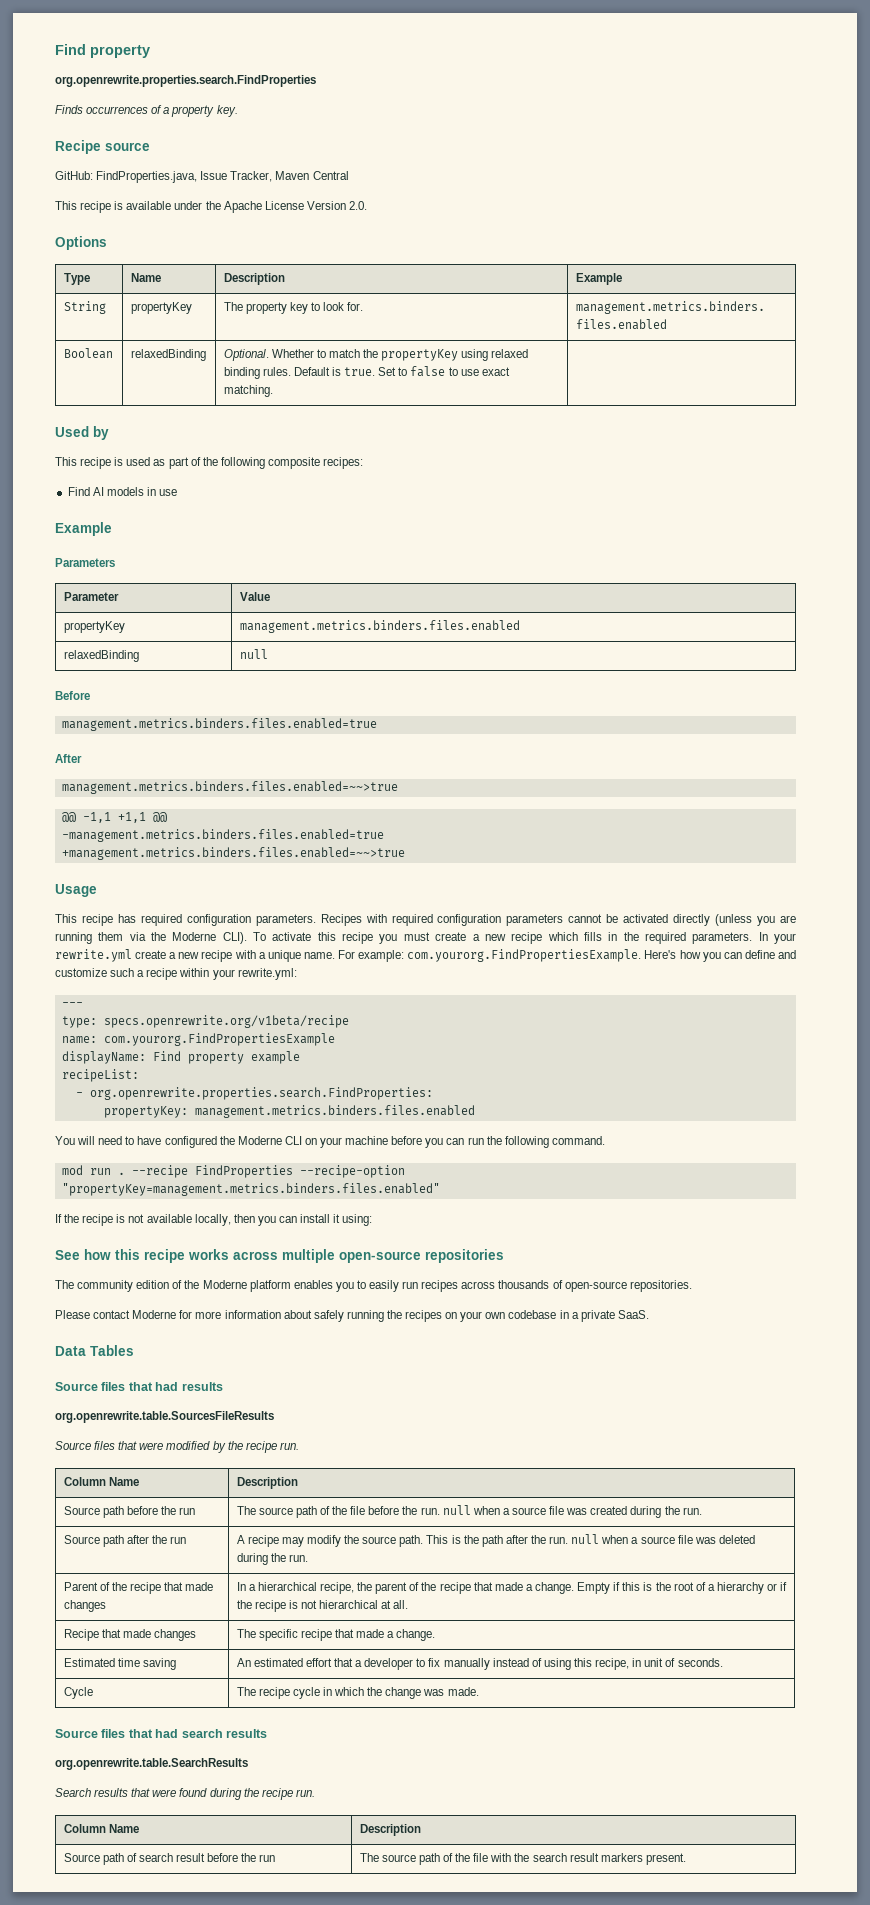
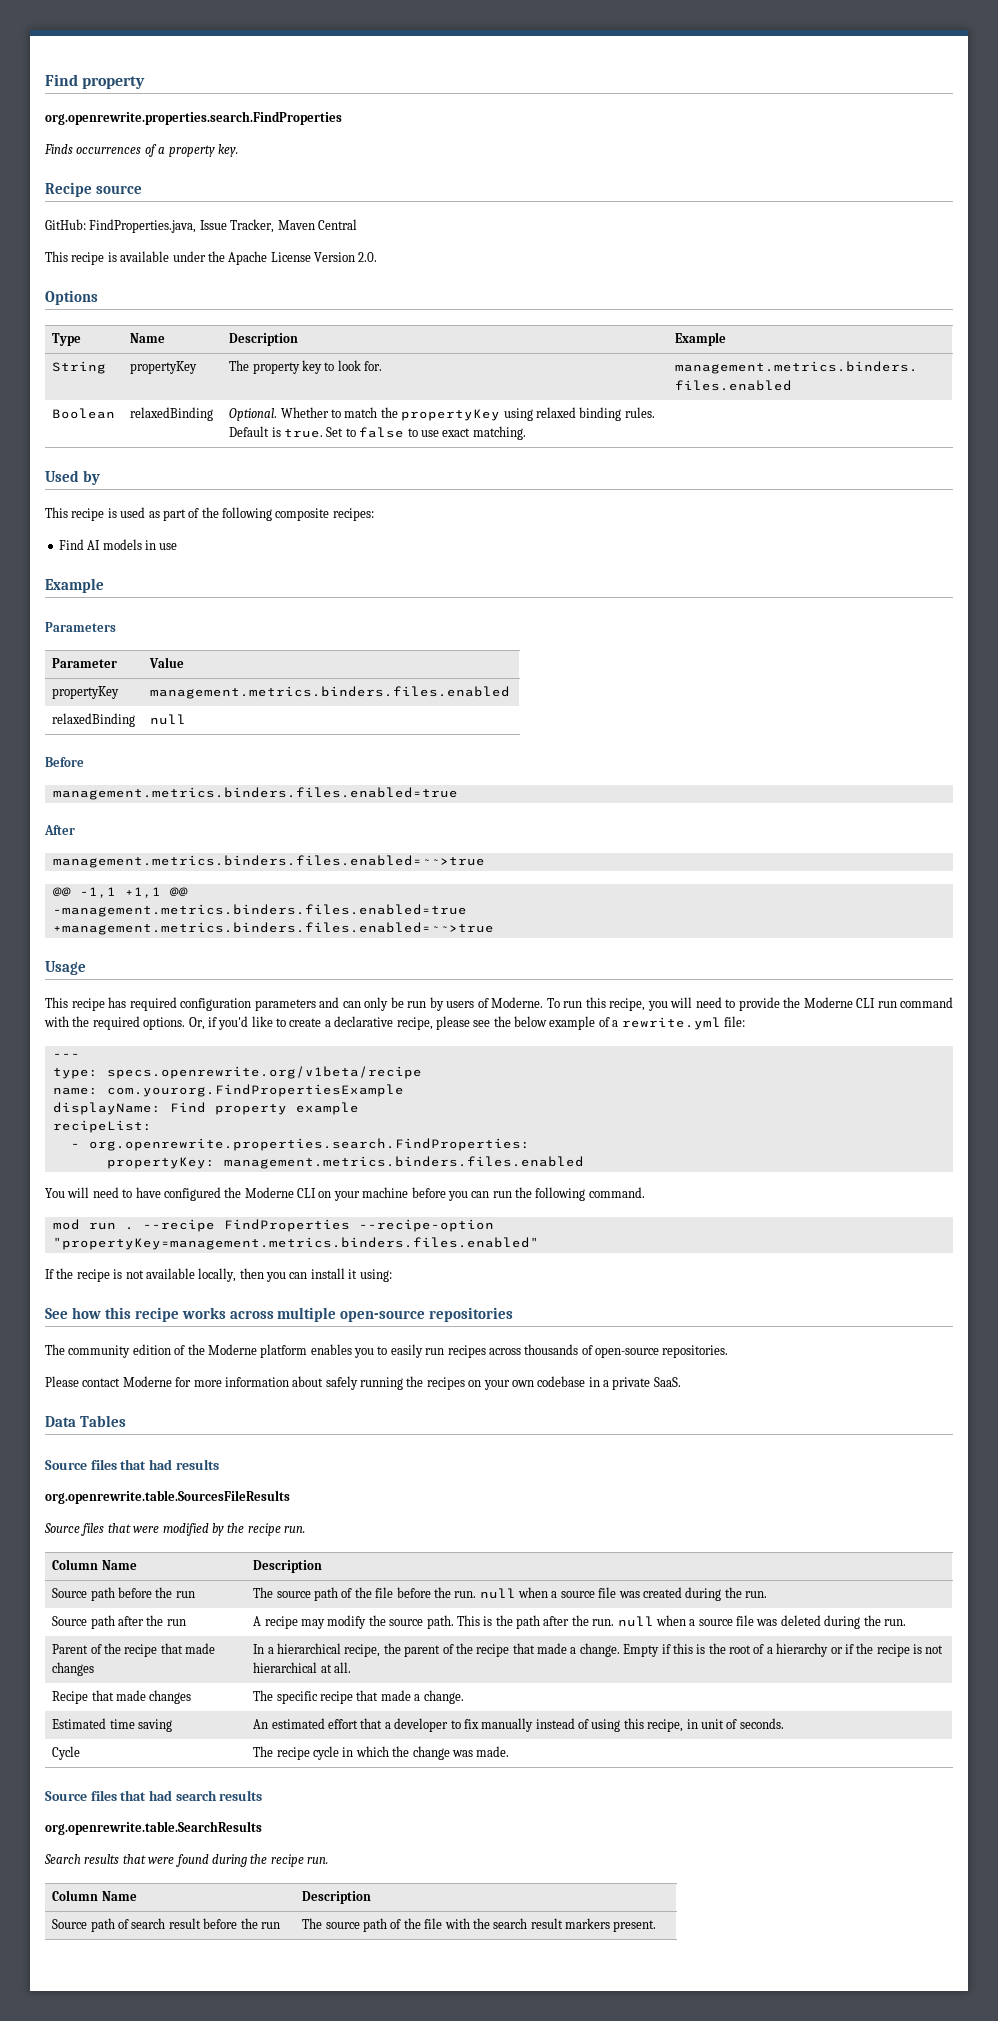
- This recipe has required configuration parameters. Recipes with required configuration parameters cannot be activated directly (unless you are running them via the Moderne CLI). To activate this recipe you must create a new recipe which fills in the required parameters. In your rewrite.yml create a new recipe with a unique name. For example: com.yourorg.FindPropertiesExample. Here's how you can define and customize such a recipe within your rewrite.yml:
+ This recipe has required configuration parameters and can only be run by users of Moderne. To run this recipe, you will need to provide the Moderne CLI run command with the required options. Or, if you'd like to create a declarative recipe, please see the below example of a rewrite.yml file:

